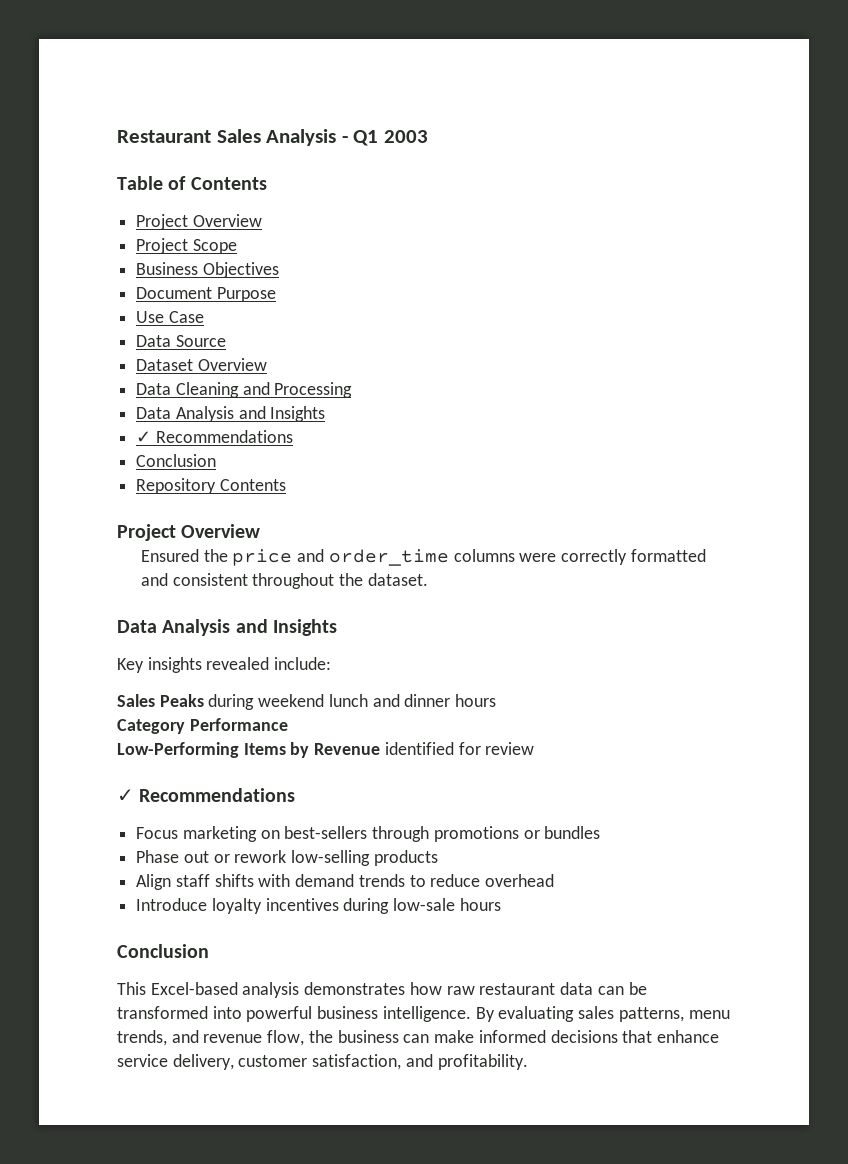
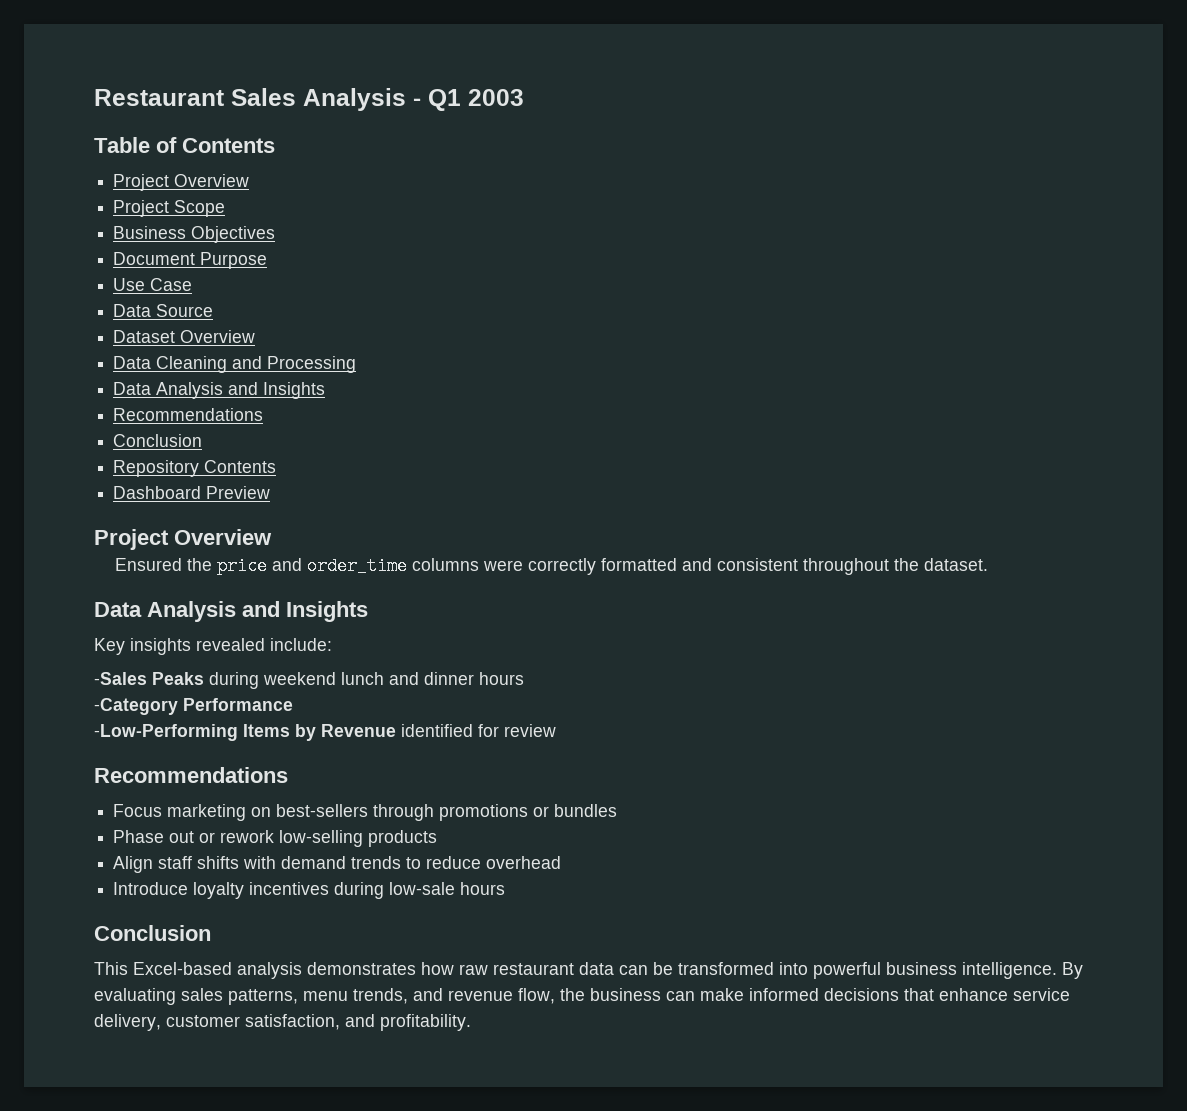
  Data Cleaning and Processing
  Data Analysis and Insights
- ✓ Recommendations
+ Recommendations
+ Dashboard Preview
- Sales Peaks during weekend lunch and dinner hours
+ -Sales Peaks during weekend lunch and dinner hours
- Category Performance
+ -Category Performance
- Low-Performing Items by Revenue identified for review
- ✓ Recommendations
+ -Low-Performing Items by Revenue identified for review
+ Recommendations

